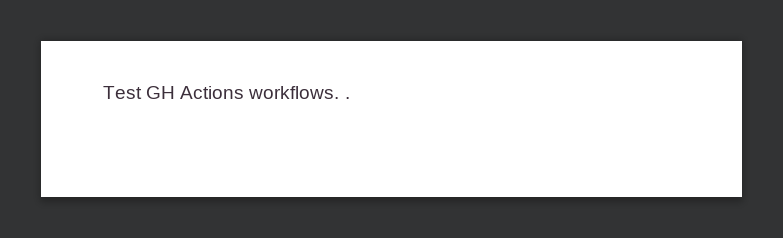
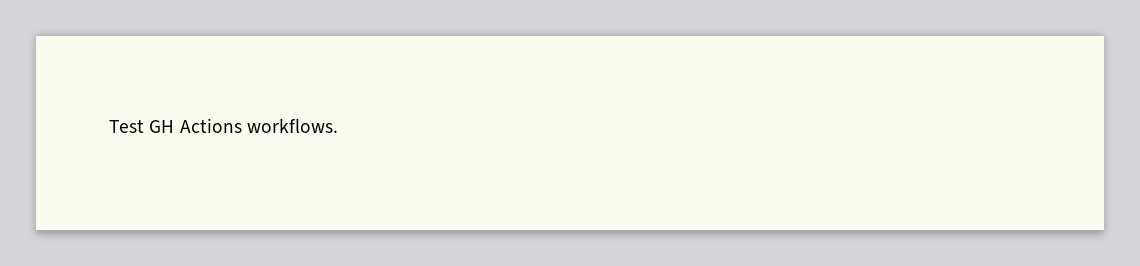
- Test GH Actions workflows. .
+ Test GH Actions workflows.

